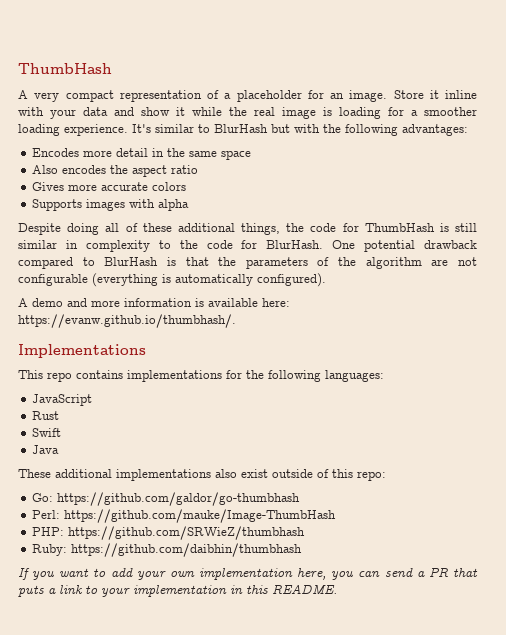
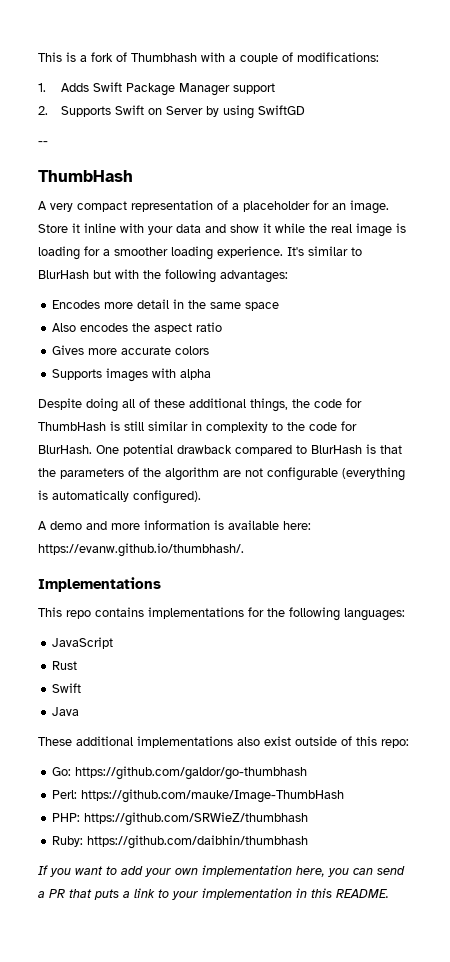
+ This is a fork of Thumbhash with a couple of modifications:
+ 1. Adds Swift Package Manager support
+ 2. Supports Swift on Server by using SwiftGD
+ --

